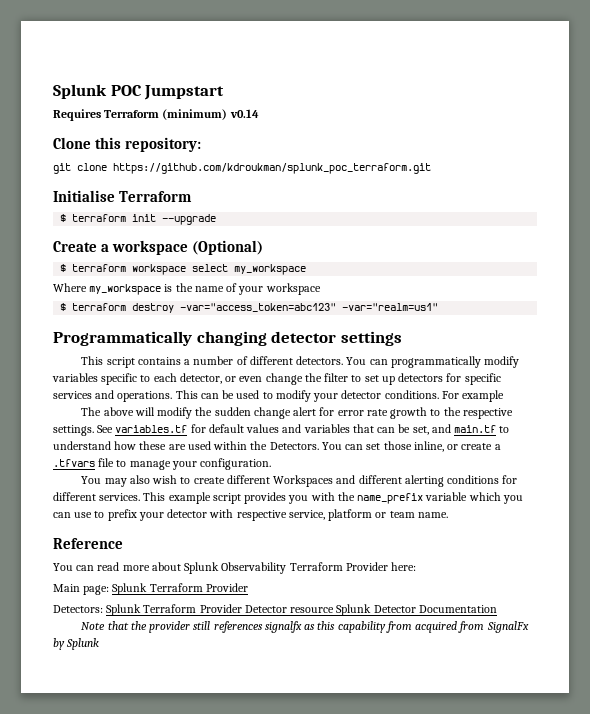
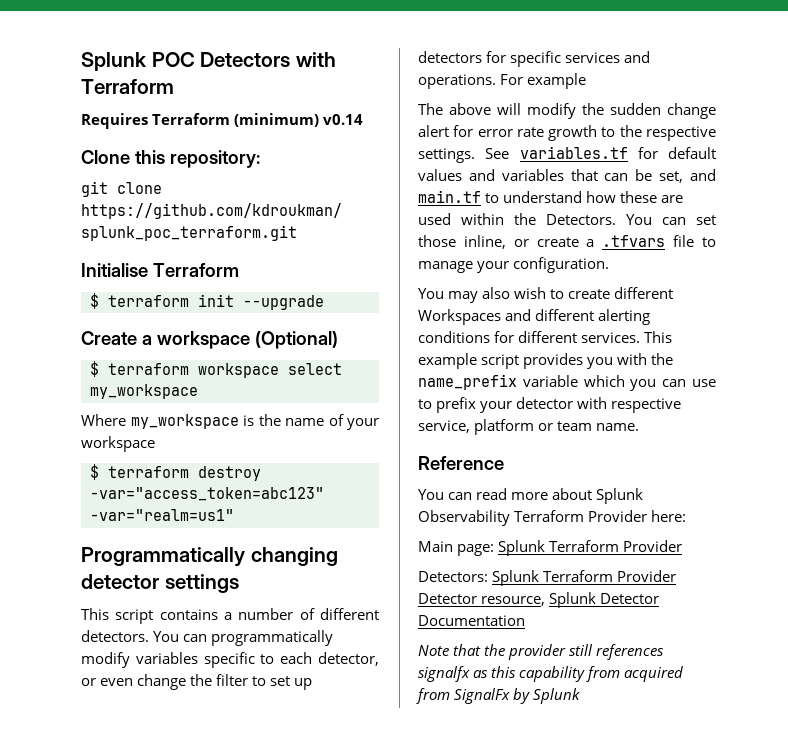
- Splunk POC Jumpstart
+ Splunk POC Detectors with Terraform
- This can be used to modify your detector conditions.
- Detectors: Splunk Terraform Provider Detector resource Splunk Detector Documentation
+ Detectors: Splunk Terraform Provider Detector resource, Splunk Detector Documentation

